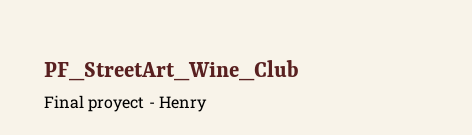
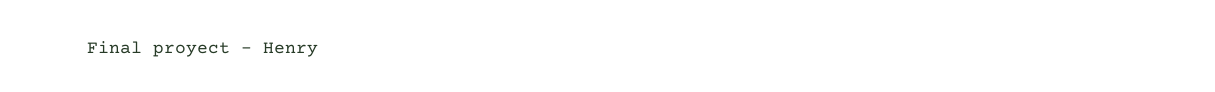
- PF_StreetArt_Wine_Club

